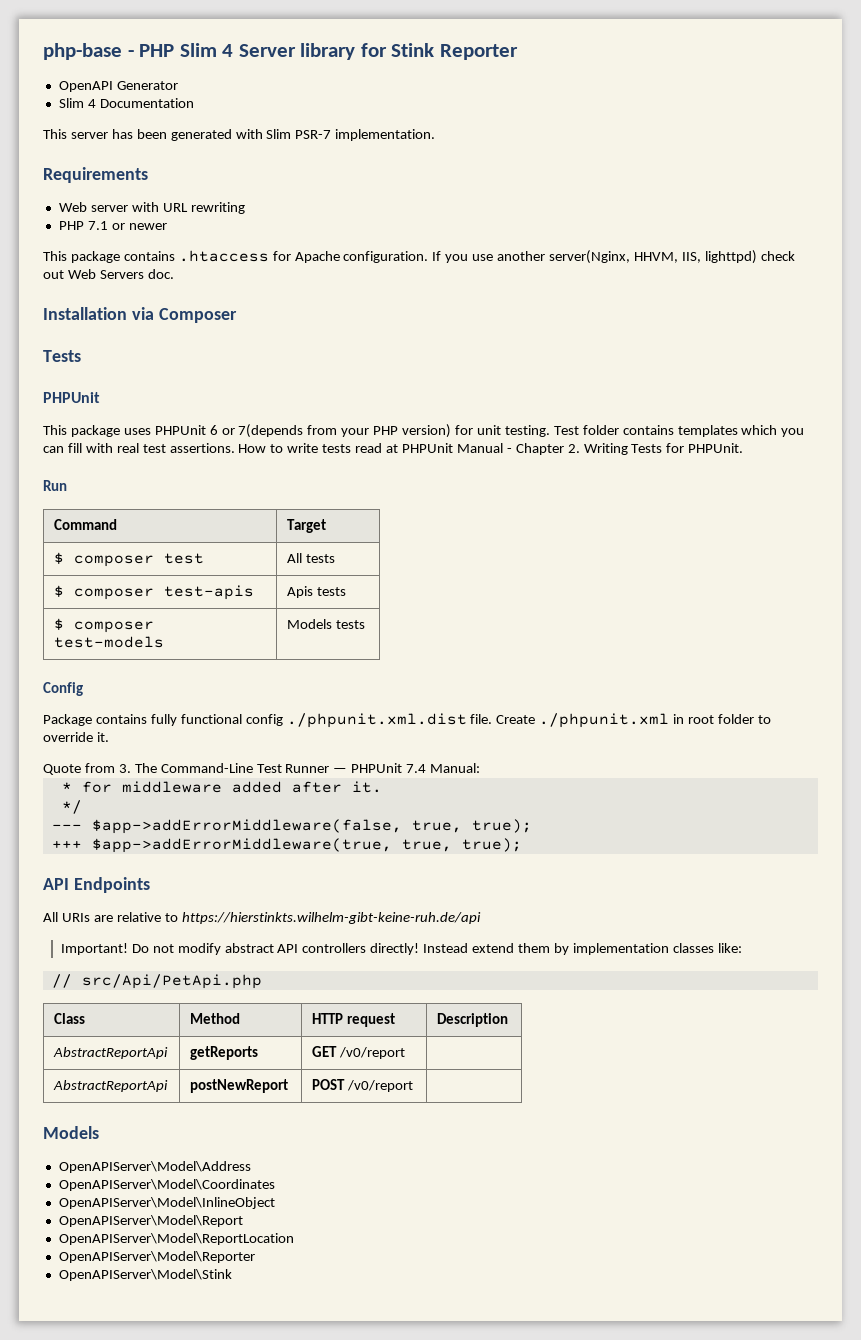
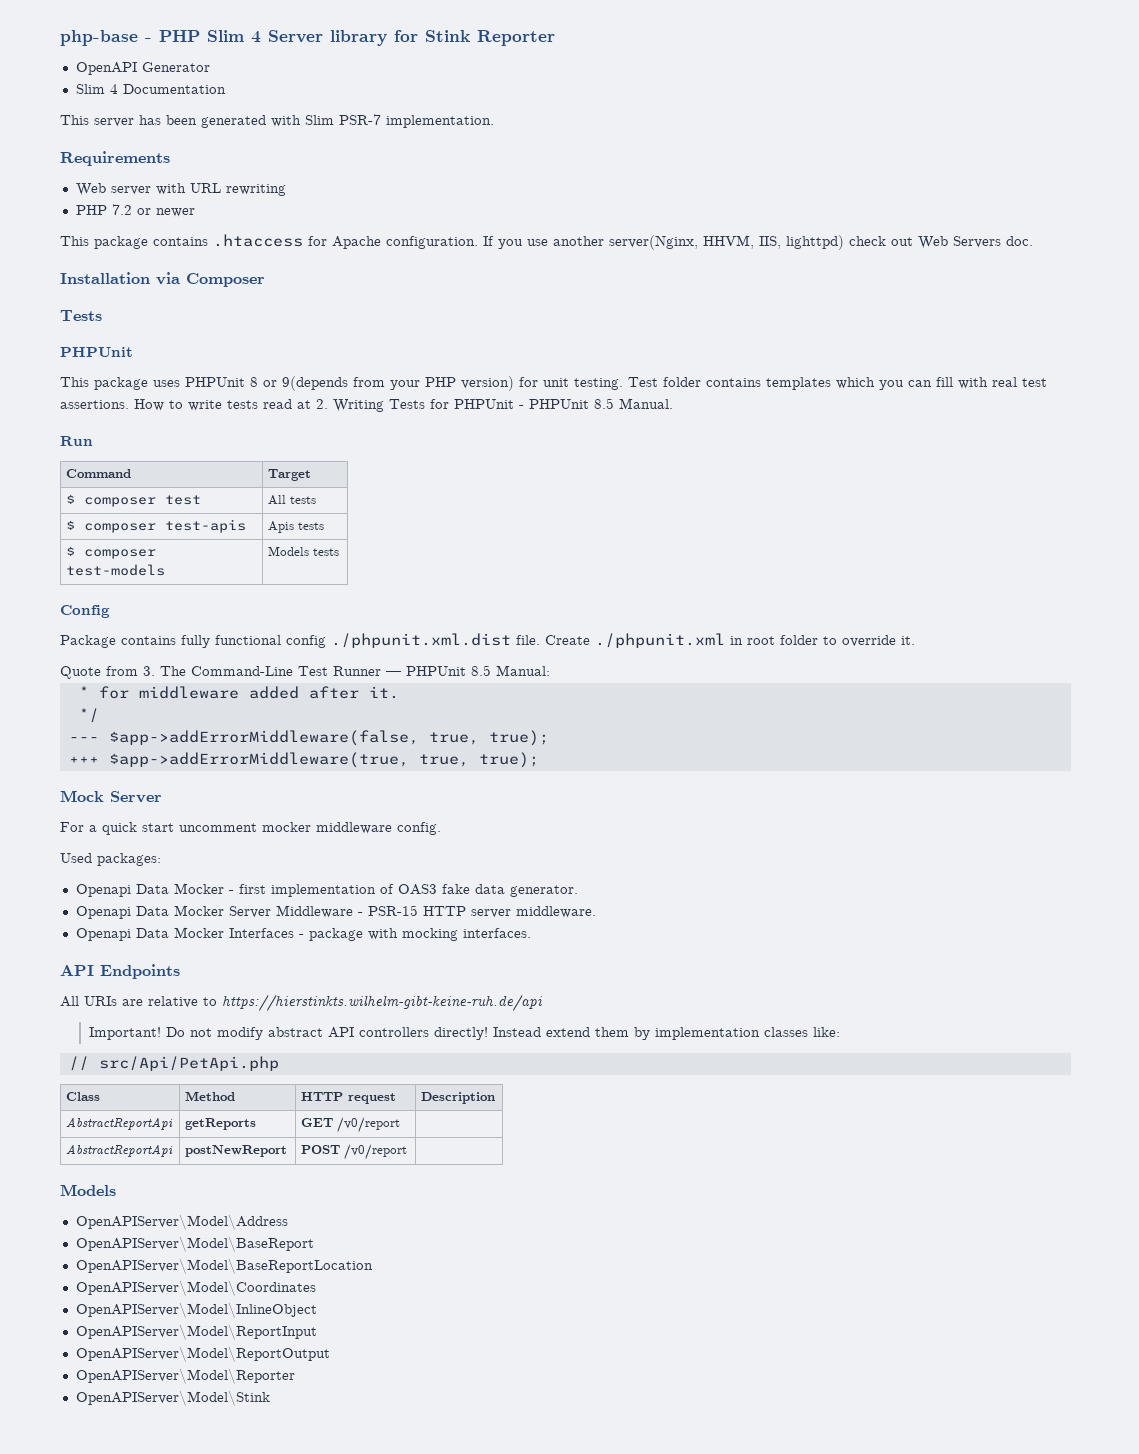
- PHP 7.1 or newer
+ PHP 7.2 or newer
- This package uses PHPUnit 6 or 7(depends from your PHP version) for unit testing.
+ This package uses PHPUnit 8 or 9(depends from your PHP version) for unit testing.
- How to write tests read at PHPUnit Manual - Chapter 2. Writing Tests for PHPUnit.
+ How to write tests read at 2. Writing Tests for PHPUnit - PHPUnit 8.5 Manual.
- Quote from 3. The Command-Line Test Runner — PHPUnit 7.4 Manual:
+ Quote from 3. The Command-Line Test Runner — PHPUnit 8.5 Manual:
+ Mock Server
+ For a quick start uncomment mocker middleware config.
+ Used packages:
+ Openapi Data Mocker - first implementation of OAS3 fake data generator.
+ Openapi Data Mocker Server Middleware - PSR-15 HTTP server middleware.
+ Openapi Data Mocker Interfaces - package with mocking interfaces.
+ OpenAPIServer\Model\BaseReport
+ OpenAPIServer\Model\BaseReportLocation
- OpenAPIServer\Model\Report
- OpenAPIServer\Model\ReportLocation
+ OpenAPIServer\Model\ReportInput
+ OpenAPIServer\Model\ReportOutput

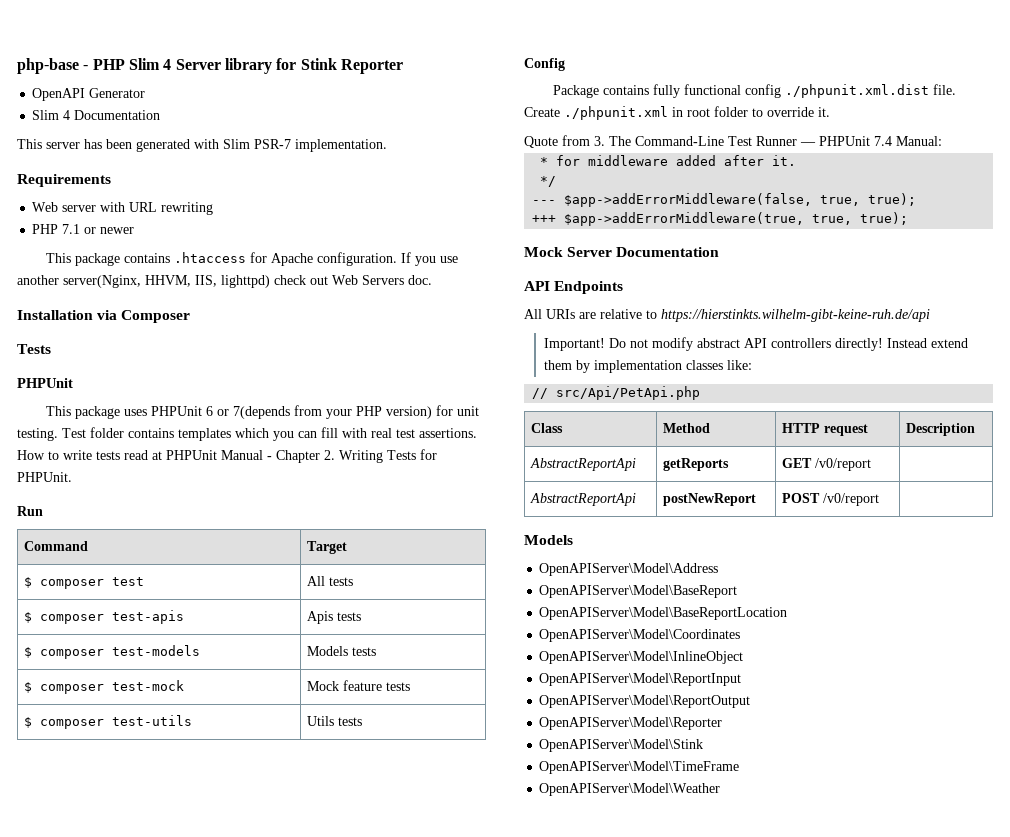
- PHP 7.2 or newer
+ PHP 7.1 or newer
- This package uses PHPUnit 8 or 9(depends from your PHP version) for unit testing.
+ This package uses PHPUnit 6 or 7(depends from your PHP version) for unit testing.
- How to write tests read at 2. Writing Tests for PHPUnit - PHPUnit 8.5 Manual.
+ How to write tests read at PHPUnit Manual - Chapter 2. Writing Tests for PHPUnit.
+ $ composer test-mock | Mock feature tests
+ $ composer test-utils | Utils tests
- Quote from 3. The Command-Line Test Runner — PHPUnit 8.5 Manual:
+ Quote from 3. The Command-Line Test Runner — PHPUnit 7.4 Manual:
- Mock Server
- For a quick start uncomment mocker middleware config.
- Used packages:
- Openapi Data Mocker - first implementation of OAS3 fake data generator.
- Openapi Data Mocker Server Middleware - PSR-15 HTTP server middleware.
- Openapi Data Mocker Interfaces - package with mocking interfaces.
+ Mock Server Documentation
+ OpenAPIServer\Model\TimeFrame
+ OpenAPIServer\Model\Weather

